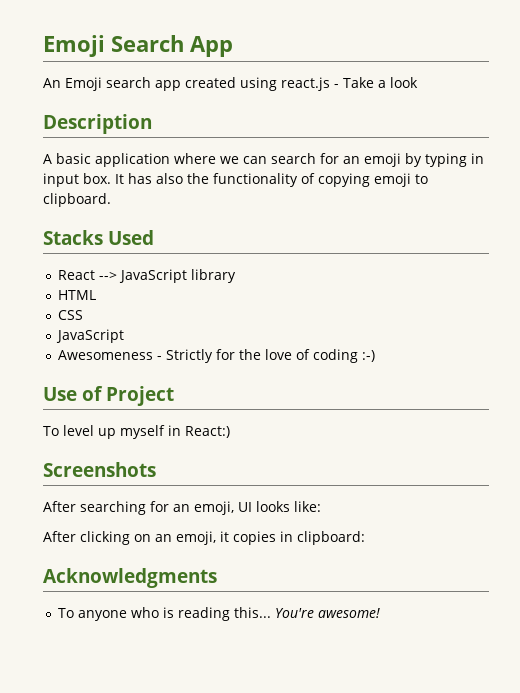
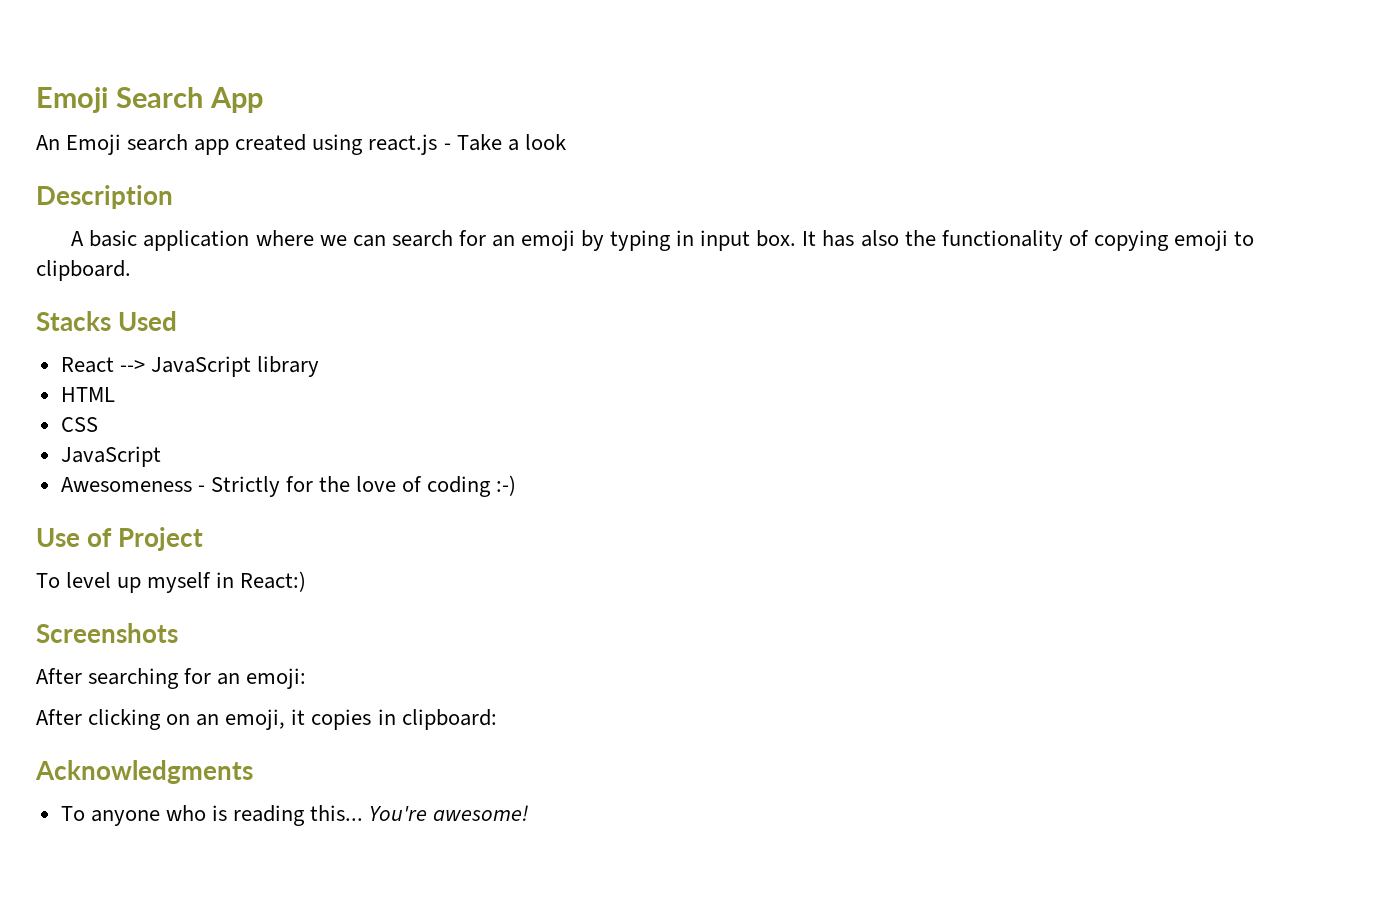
- After searching for an emoji, UI looks like:
+ After searching for an emoji:

